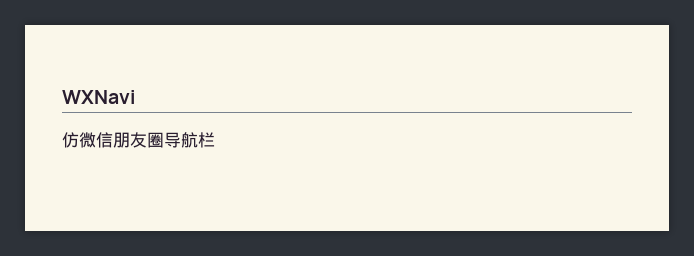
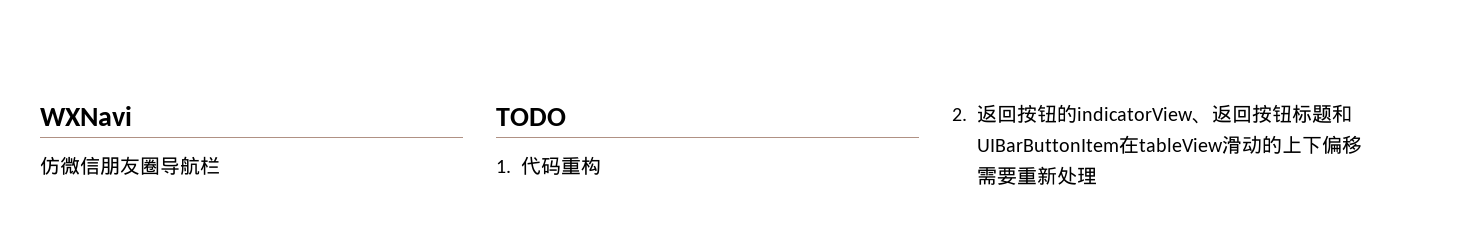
+ TODO
+ 1.代码重构
+ 2.返回按钮的indicatorView、返回按钮标题和UIBarButtonItem在tableView滑动的上下偏移需要重新处理

